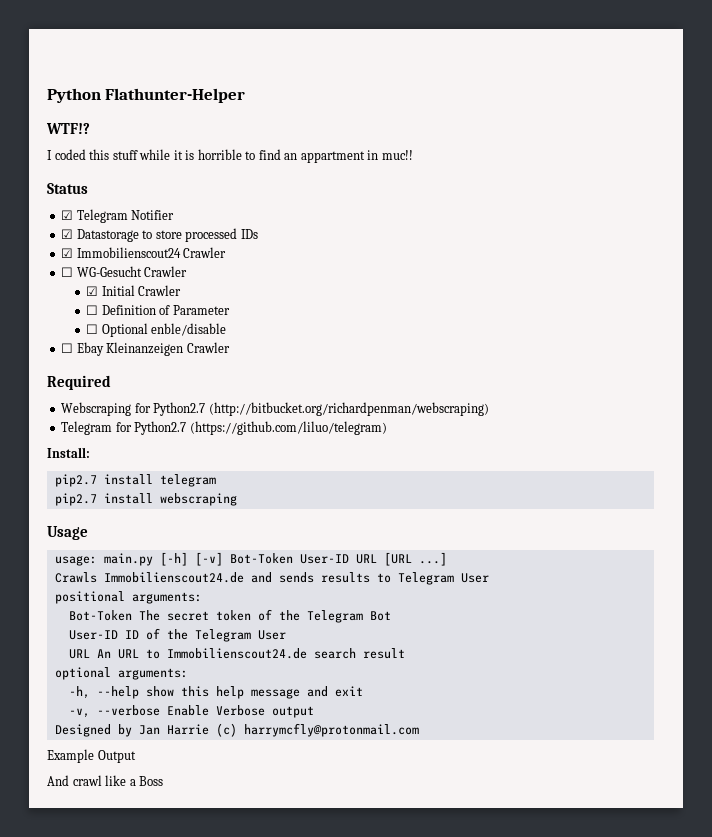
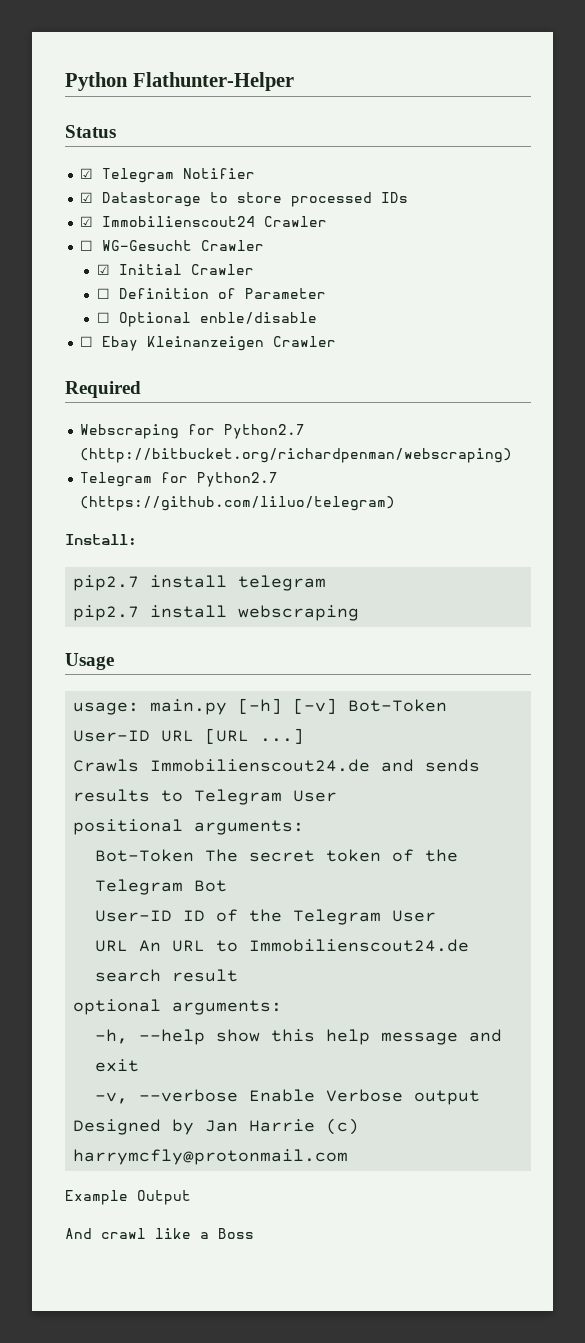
- WTF!?
- I coded this stuff while it is horrible to find an appartment in muc!!

